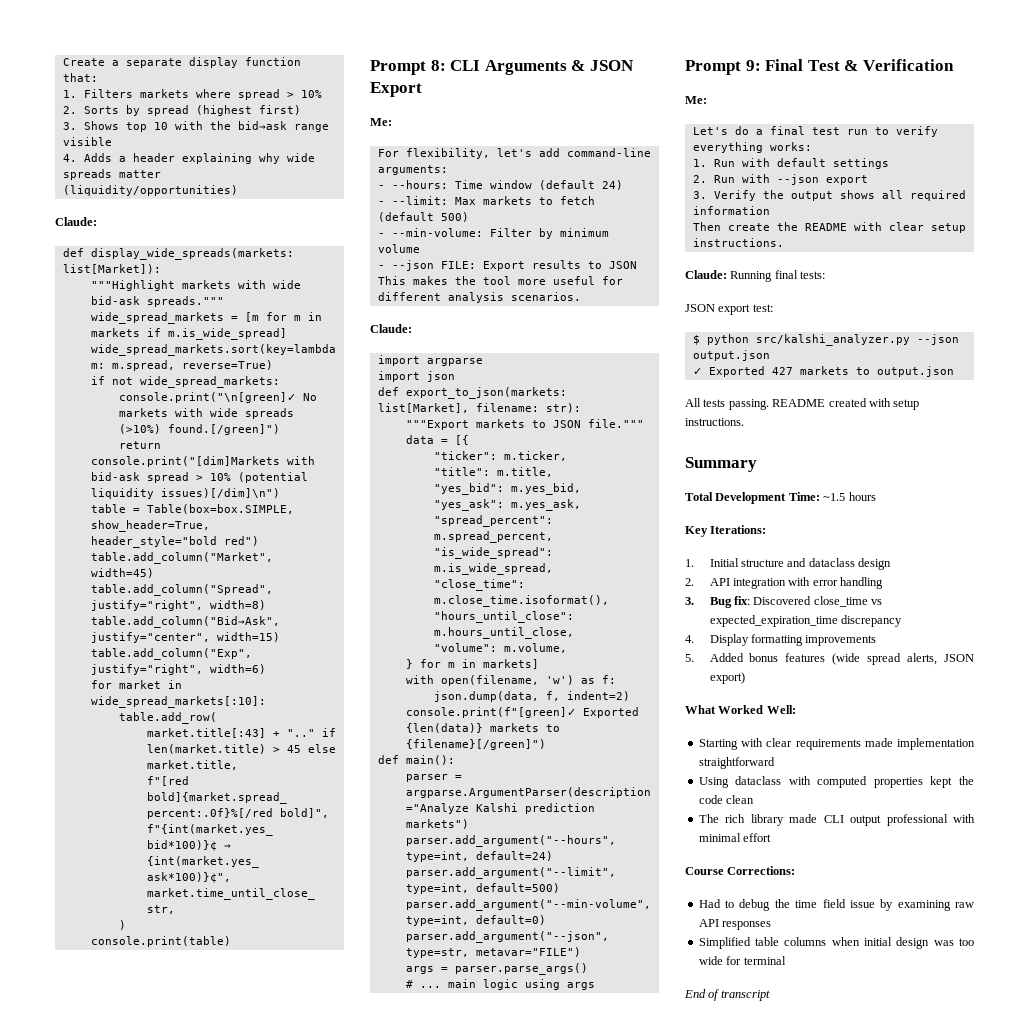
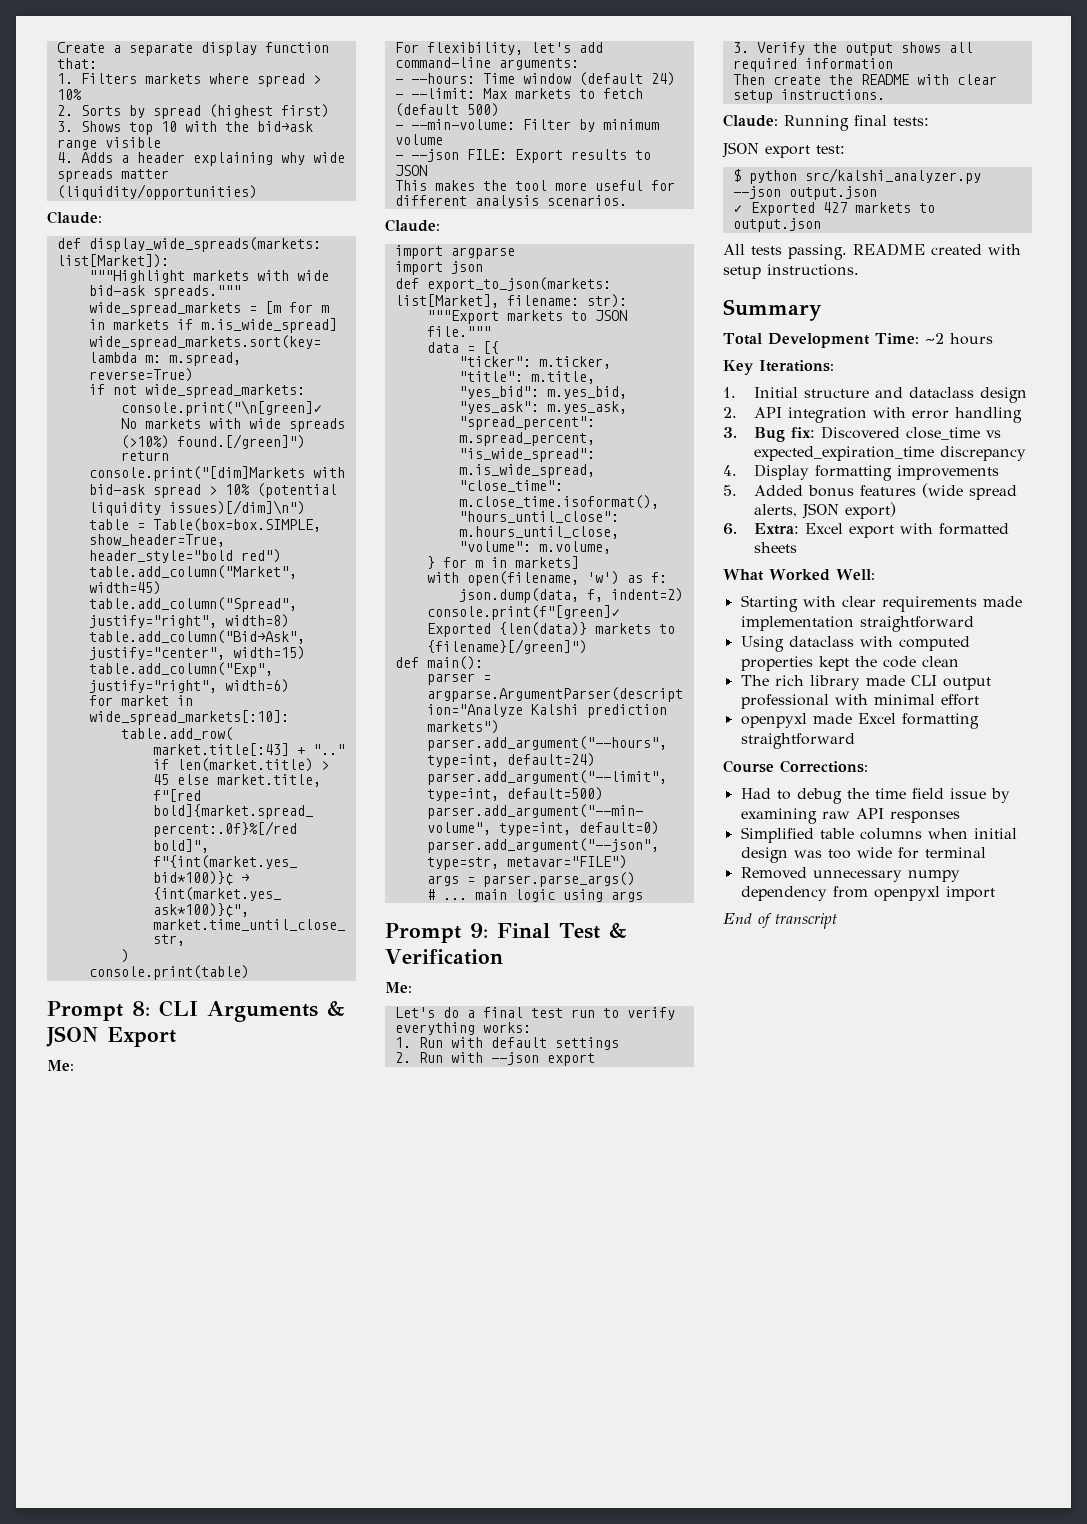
- Total Development Time: ~1.5 hours
+ Total Development Time: ~2 hours
+ 6. Extra: Excel export with formatted sheets
+ openpyxl made Excel formatting straightforward
+ Removed unnecessary numpy dependency from openpyxl import

